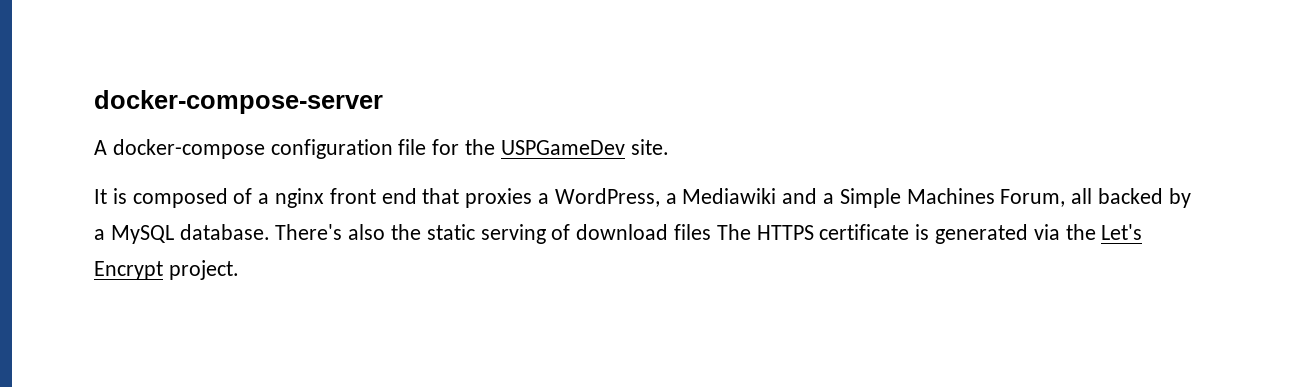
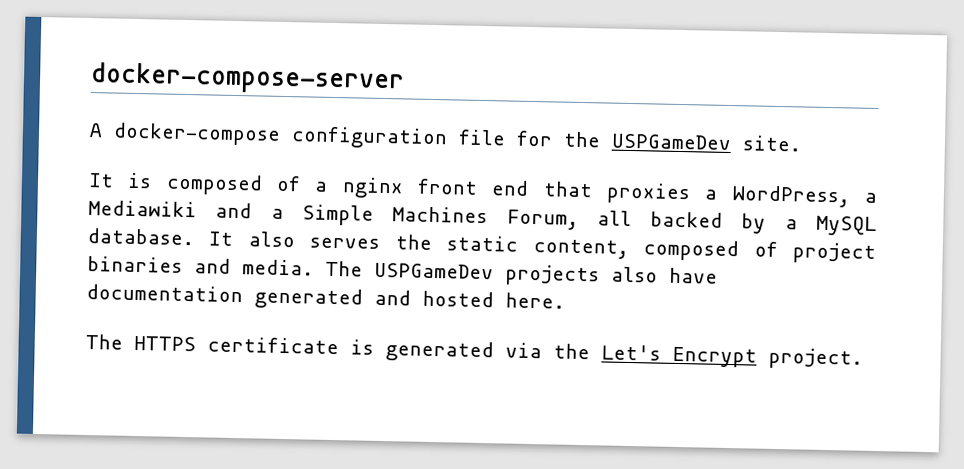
- There's also the static serving of download files The HTTPS certificate is generated via the Let's Encrypt project.
+ It also serves the static content, composed of project binaries and media. The USPGameDev projects also have documentation generated and hosted here.
+ The HTTPS certificate is generated via the Let's Encrypt project.

